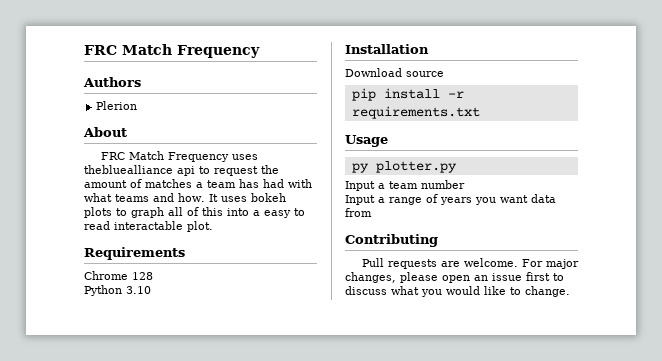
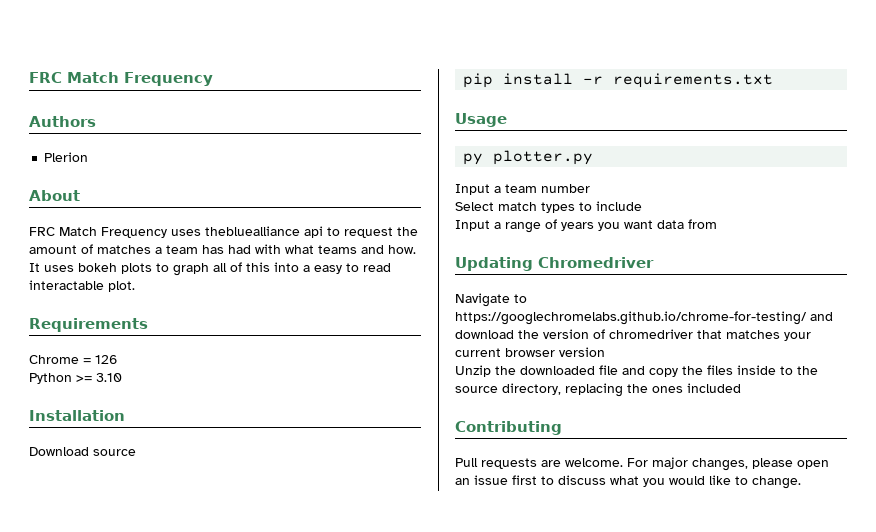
- Chrome 128
+ Chrome = 126
- Python 3.10
+ Python >= 3.10
+ Select match types to include
+ Updating Chromedriver
+ Navigate to https://googlechromelabs.github.io/chrome-for-testing/ and download the version of chromedriver that matches your current browser version
+ Unzip the downloaded file and copy the files inside to the source directory, replacing the ones included

